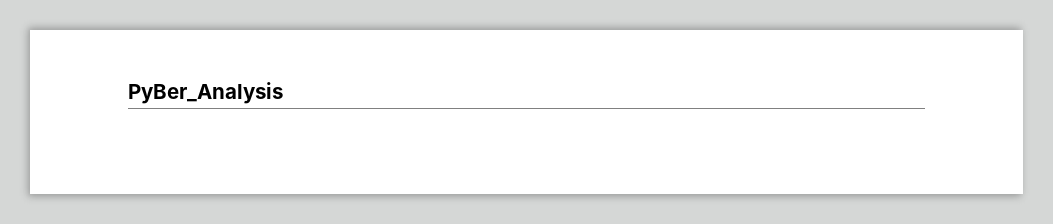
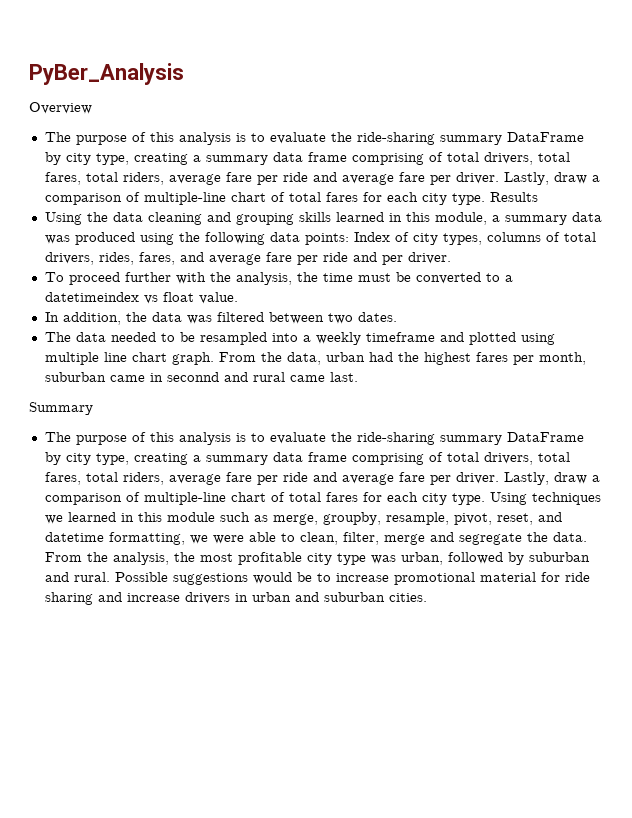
+ Overview
+ The purpose of this analysis is to evaluate the ride-sharing summary DataFrame by city type, creating a summary data frame comprising of total drivers, total fares, total riders, average fare per ride and average fare per driver. Lastly, draw a comparison of multiple-line chart of total fares for each city type. Results
+ Using the data cleaning and grouping skills learned in this module, a summary data was produced using the following data points: Index of city types, columns of total drivers, rides, fares, and average fare per ride and per driver.
+ To proceed further with the analysis, the time must be converted to a datetimeindex vs float value.
+ In addition, the data was filtered between two dates.
+ The data needed to be resampled into a weekly timeframe and plotted using multiple line chart graph. From the data, urban had the highest fares per month, suburban came in seconnd and rural came last.
+ Summary
+ The purpose of this analysis is to evaluate the ride-sharing summary DataFrame by city type, creating a summary data frame comprising of total drivers, total fares, total riders, average fare per ride and average fare per driver. Lastly, draw a comparison of multiple-line chart of total fares for each city type. Using techniques we learned in this module such as merge, groupby, resample, pivot, reset, and datetime formatting, we were able to clean, filter, merge and segregate the data. From the analysis, the most profitable city type was urban, followed by suburban and rural. Possible suggestions would be to increase promotional material for ride sharing and increase drivers in urban and suburban cities.

